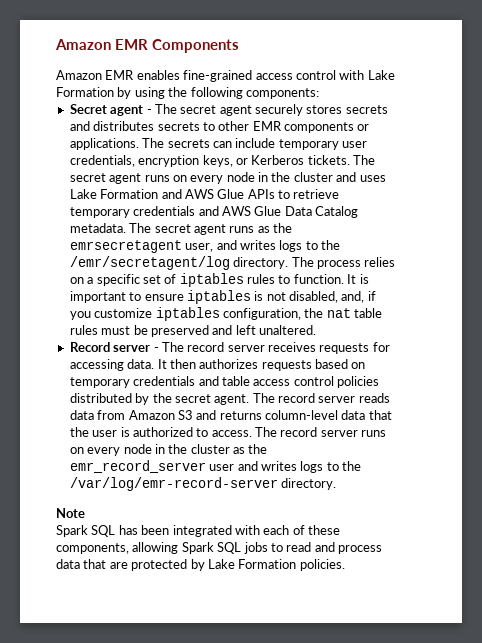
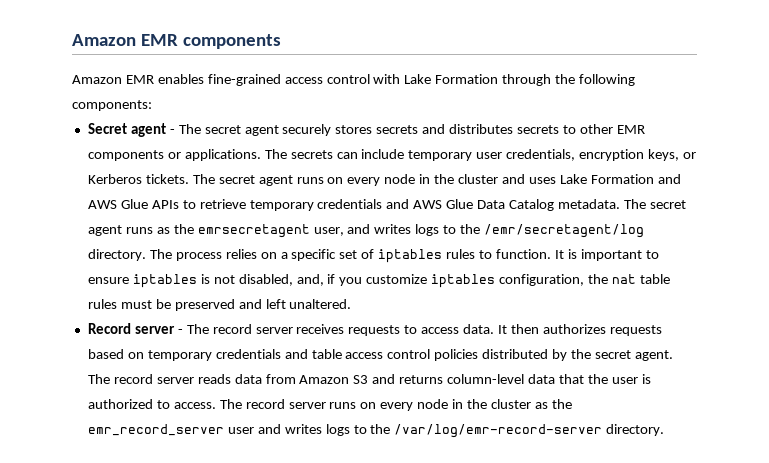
- Amazon EMR Components
+ Amazon EMR components
- Amazon EMR enables fine-grained access control with Lake Formation by using the following components:
+ Amazon EMR enables fine-grained access control with Lake Formation through the following components:
- Record server - The record server receives requests for accessing data.
+ Record server - The record server receives requests to access data.
- Note
- Spark SQL has been integrated with each of these components, allowing Spark SQL jobs to read and process data that are protected by Lake Formation policies.

